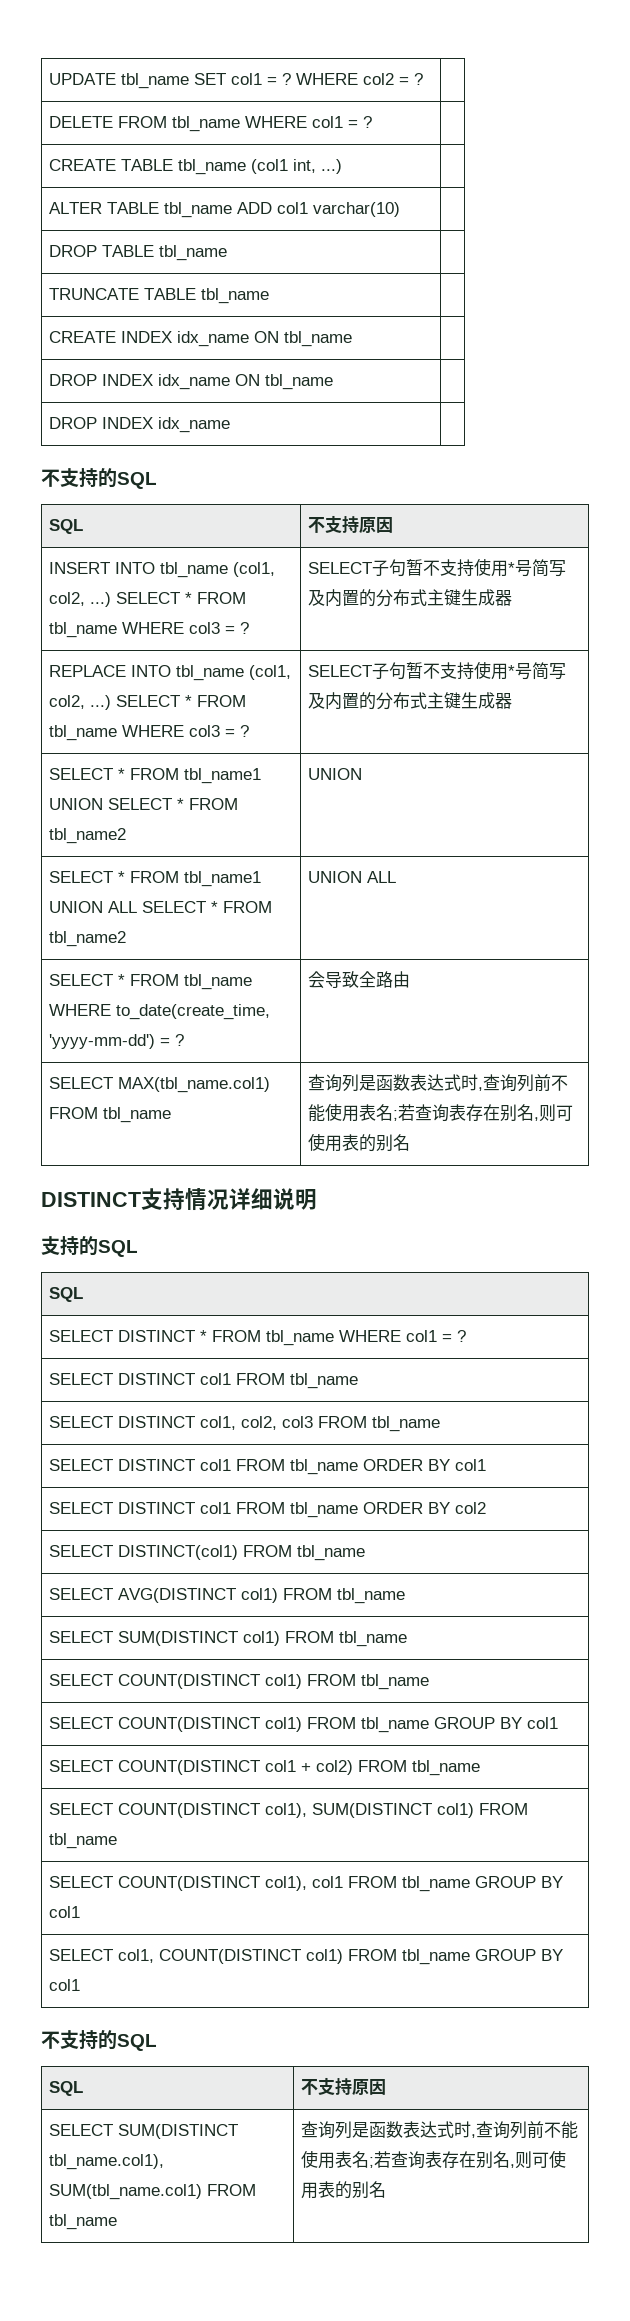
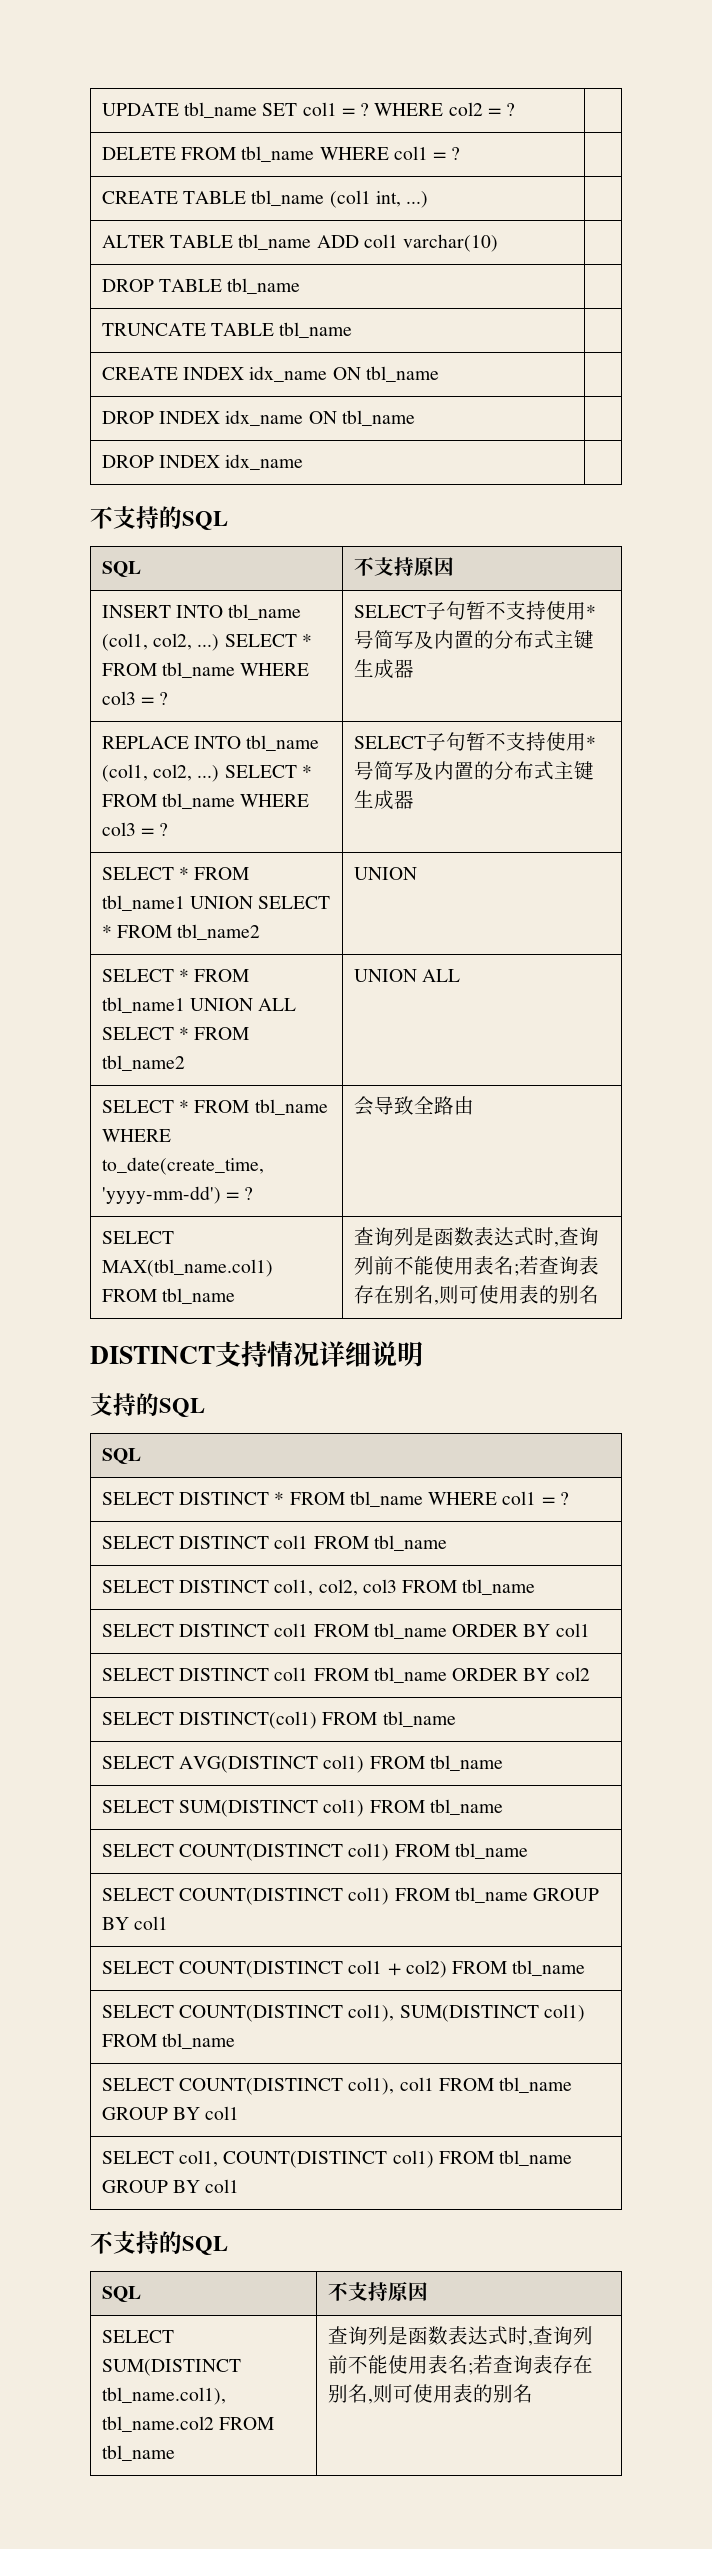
- SELECT SUM(DISTINCT tbl_name.col1), SUM(tbl_name.col1) FROM tbl_name | 查询列是函数表达式时,查询列前不能使用表名;若查询表存在别名,则可使用表的别名
+ SELECT SUM(DISTINCT tbl_name.col1), tbl_name.col2 FROM tbl_name | 查询列是函数表达式时,查询列前不能使用表名;若查询表存在别名,则可使用表的别名

